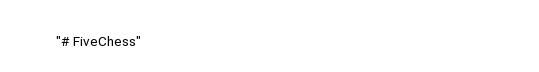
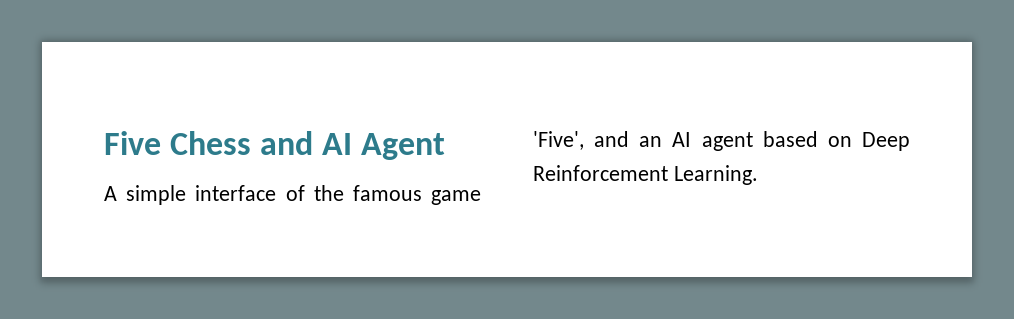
- "# FiveChess"
+ Five Chess and AI Agent
+ A simple interface of the famous game 'Five', and an AI agent based on Deep Reinforcement Learning.

